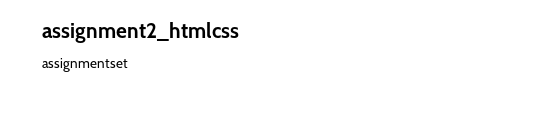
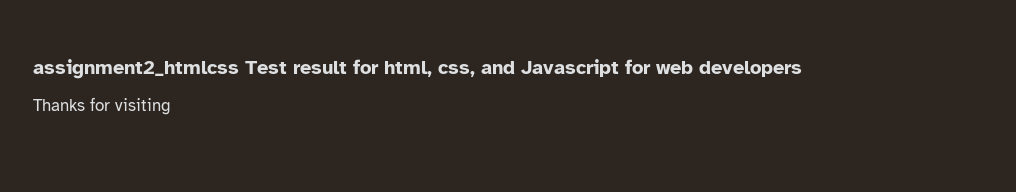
- assignment2_htmlcss
- assignmentset
+ assignment2_htmlcss Test result for html, css, and Javascript for web developers
+ Thanks for visiting

